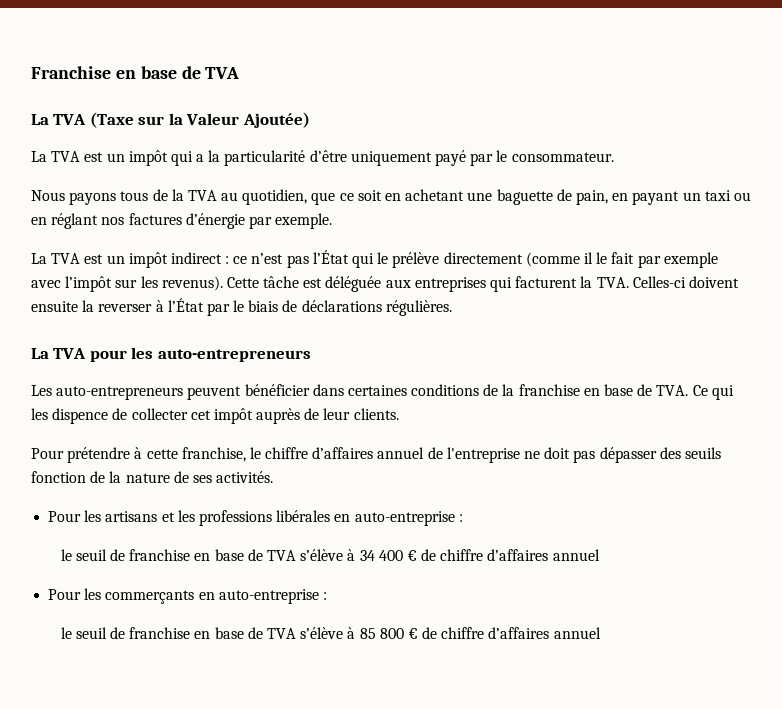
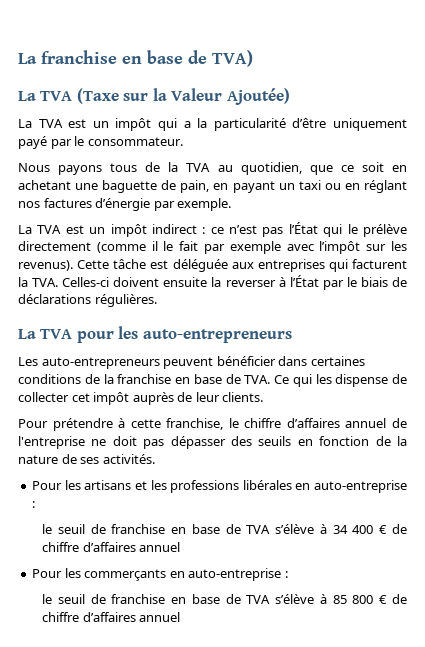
- Franchise en base de TVA
+ La franchise en base de TVA)
- Les auto-entrepreneurs peuvent bénéficier dans certaines conditions de la franchise en base de TVA. Ce qui les dispence de collecter cet impôt auprès de leur clients.
+ Les auto-entrepreneurs peuvent bénéficier dans certaines conditions de la franchise en base de TVA. Ce qui les dispense de collecter cet impôt auprès de leur clients.
- Pour prétendre à cette franchise, le chiffre d’affaires annuel de l'entreprise ne doit pas dépasser des seuils fonction de la nature de ses activités.
+ Pour prétendre à cette franchise, le chiffre d’affaires annuel de l'entreprise ne doit pas dépasser des seuils en fonction de la nature de ses activités.

